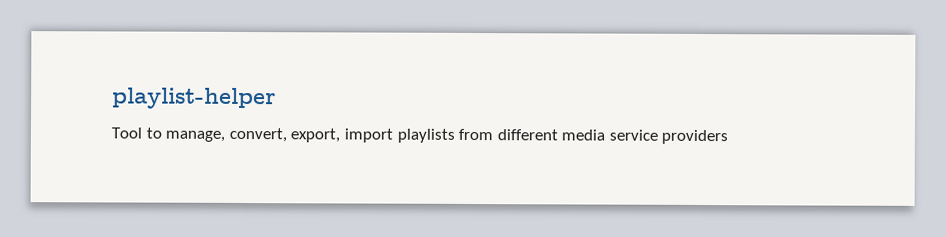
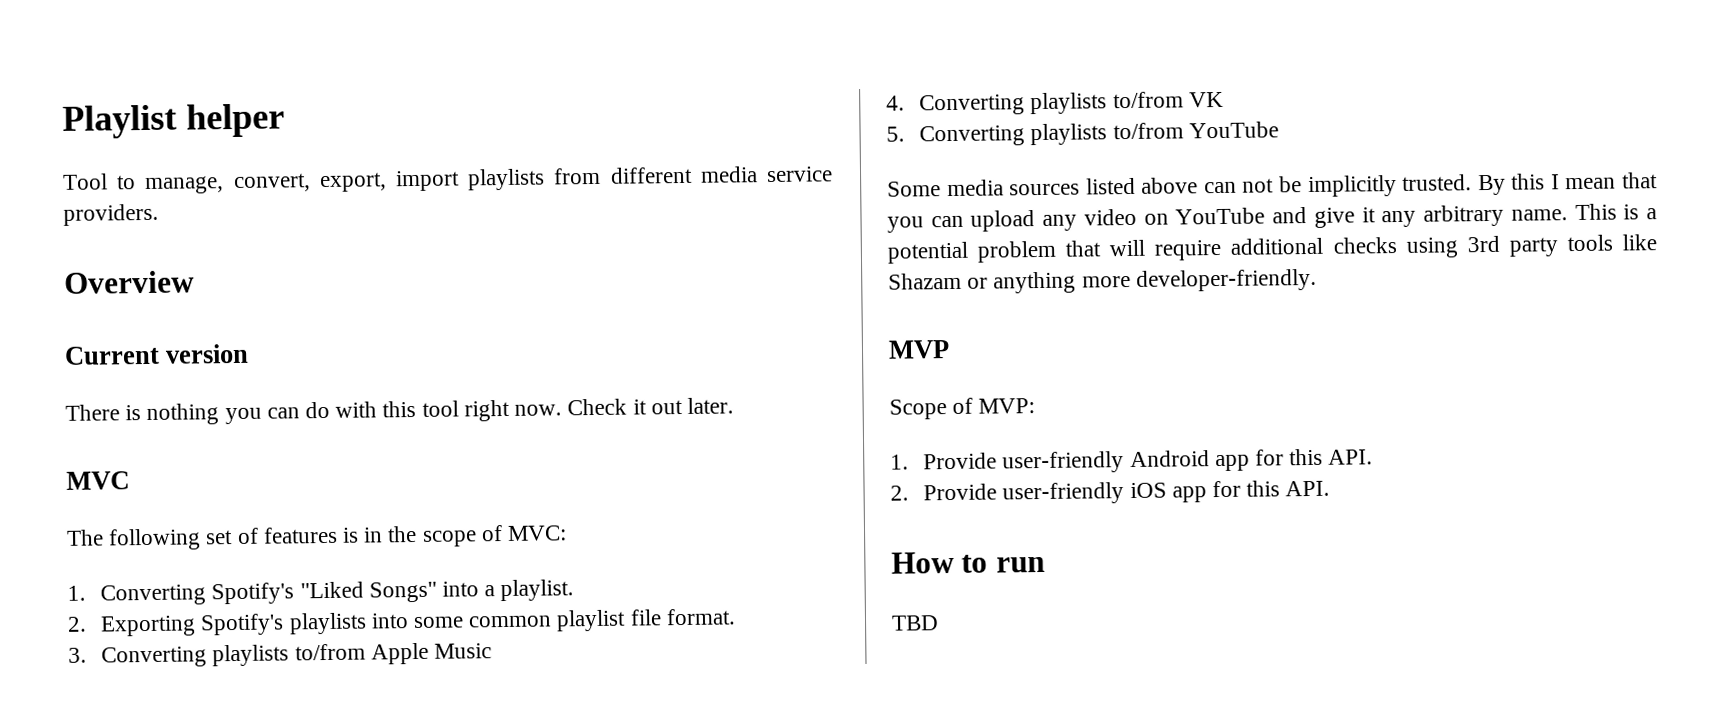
- playlist-helper
+ Playlist helper
- Tool to manage, convert, export, import playlists from different media service providers
+ Tool to manage, convert, export, import playlists from different media service providers.
+ Overview
+ Current version
+ There is nothing you can do with this tool right now. Check it out later.
+ MVC
+ The following set of features is in the scope of MVC:
+ 1. Converting Spotify's "Liked Songs" into a playlist.
+ 2. Exporting Spotify's playlists into some common playlist file format.
+ 3. Converting playlists to/from Apple Music
+ 4. Converting playlists to/from VK
+ 5. Converting playlists to/from YouTube
+ Some media sources listed above can not be implicitly trusted. By this I mean that you can upload any video on YouTube and give it any arbitrary name. This is a potential problem that will require additional checks using 3rd party tools like Shazam or anything more developer-friendly.
+ MVP
+ Scope of MVP:
+ 1. Provide user-friendly Android app for this API.
+ 2. Provide user-friendly iOS app for this API.
+ How to run
+ TBD

